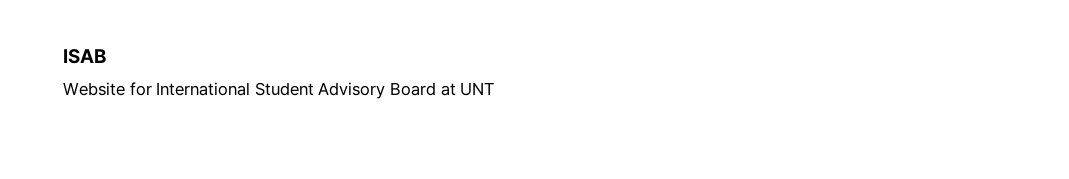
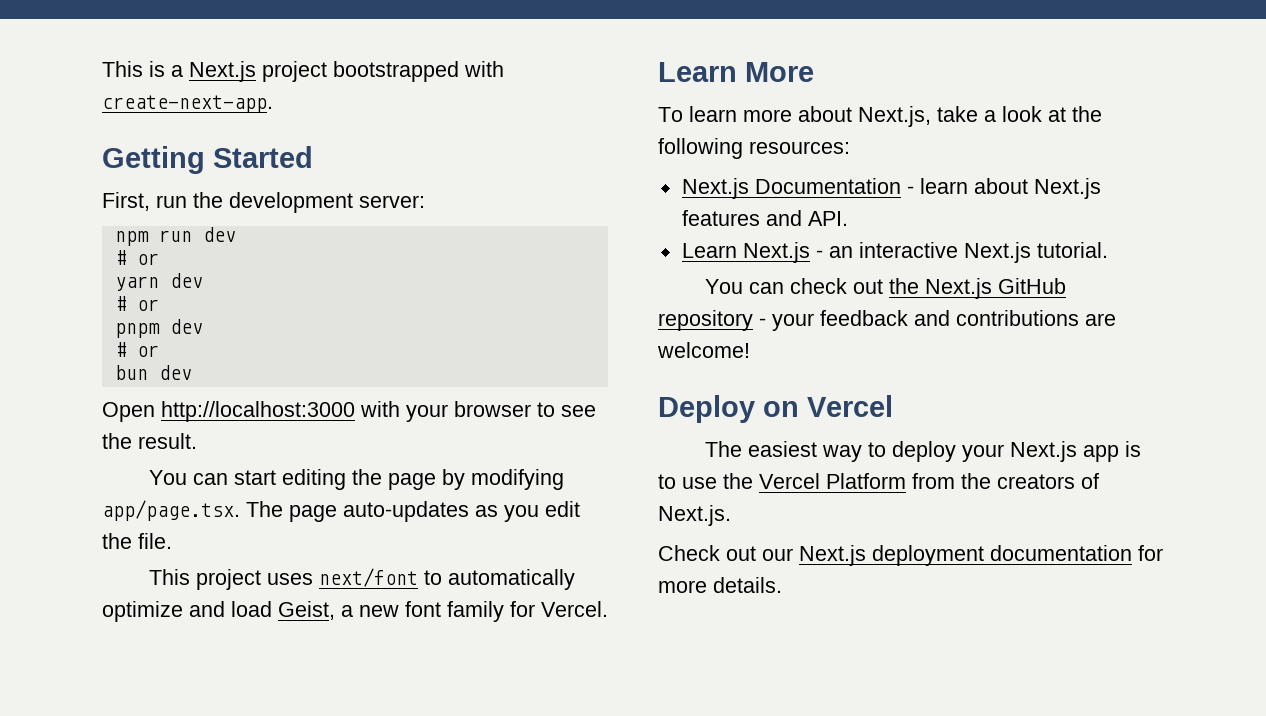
- ISAB
- Website for International Student Advisory Board at UNT
+ This is a Next.js project bootstrapped with create-next-app.
+ Getting Started
+ First, run the development server:
+ npm run dev
+ # or
+ yarn dev
+ # or
+ pnpm dev
+ # or
+ bun dev
+ Open http://localhost:3000 with your browser to see the result.
+ You can start editing the page by modifying app/page.tsx. The page auto-updates as you edit the file.
+ This project uses next/font to automatically optimize and load Geist, a new font family for Vercel.
+ Learn More
+ To learn more about Next.js, take a look at the following resources:
+ Next.js Documentation - learn about Next.js features and API.
+ Learn Next.js - an interactive Next.js tutorial.
+ You can check out the Next.js GitHub repository - your feedback and contributions are welcome!
+ Deploy on Vercel
+ The easiest way to deploy your Next.js app is to use the Vercel Platform from the creators of Next.js.
+ Check out our Next.js deployment documentation for more details.

